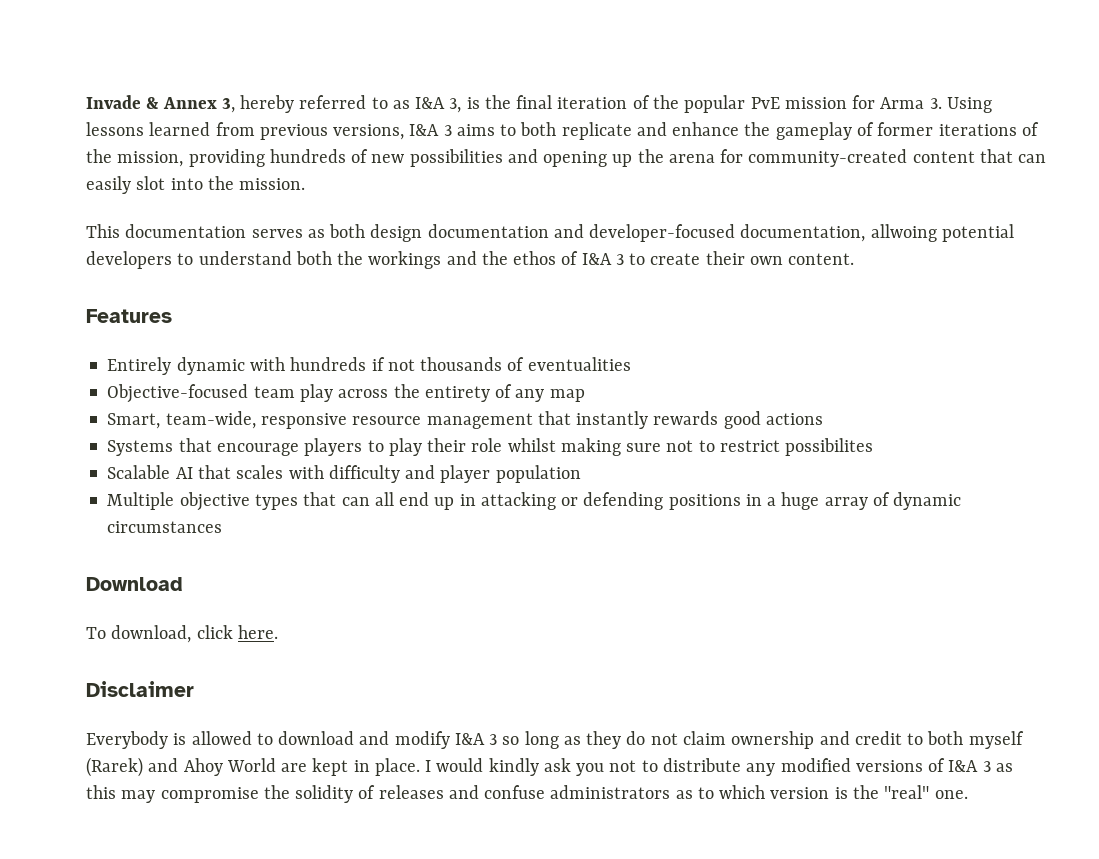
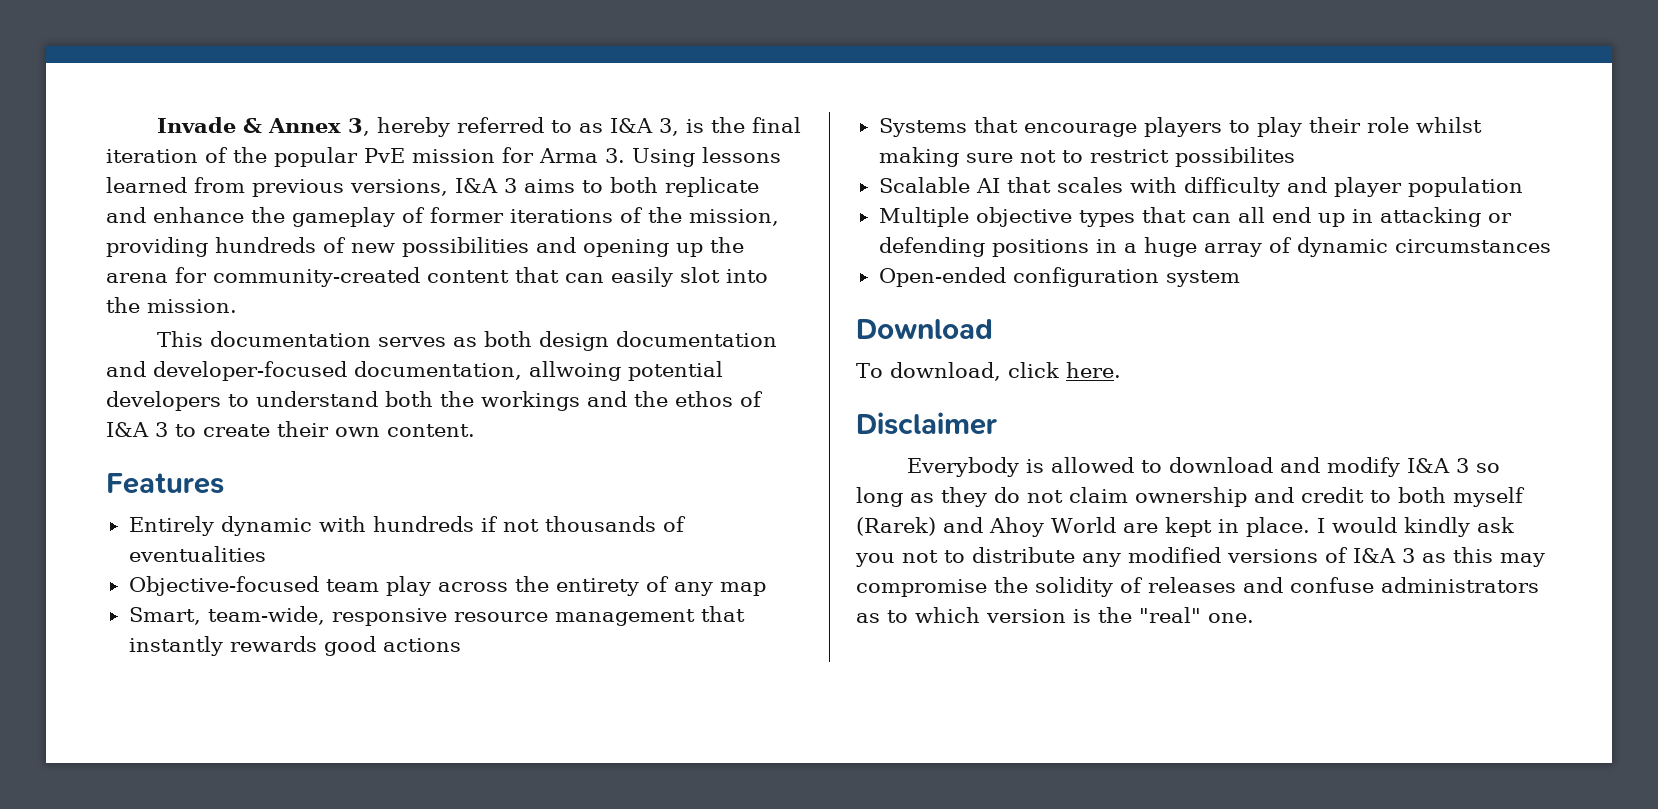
+ Open-ended configuration system

